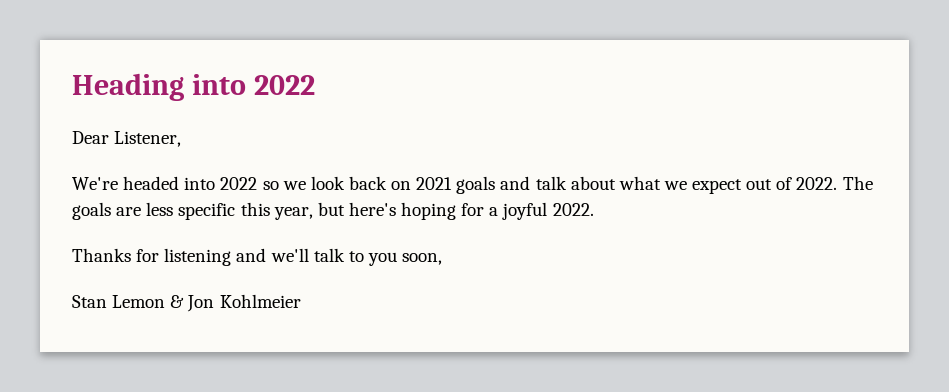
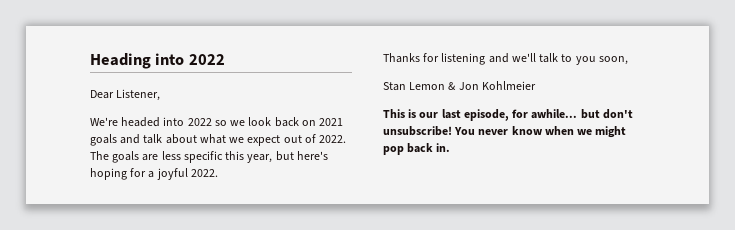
+ This is our last episode, for awhile... but don't unsubscribe! You never know when we might pop back in.

